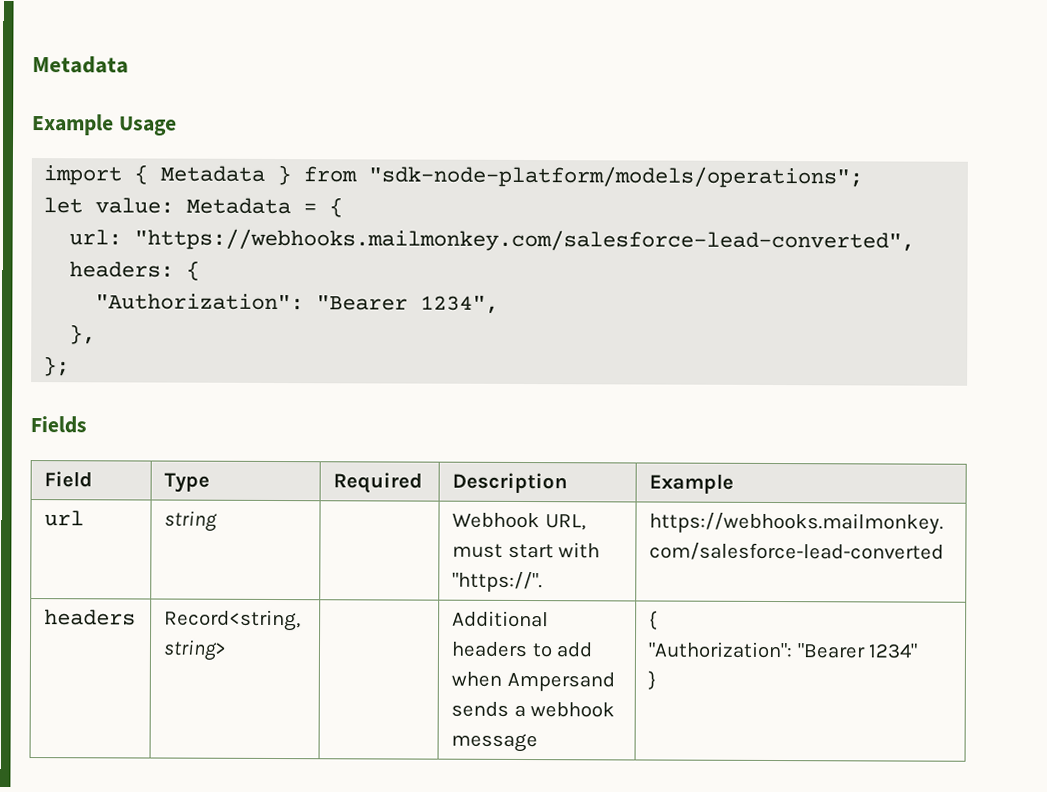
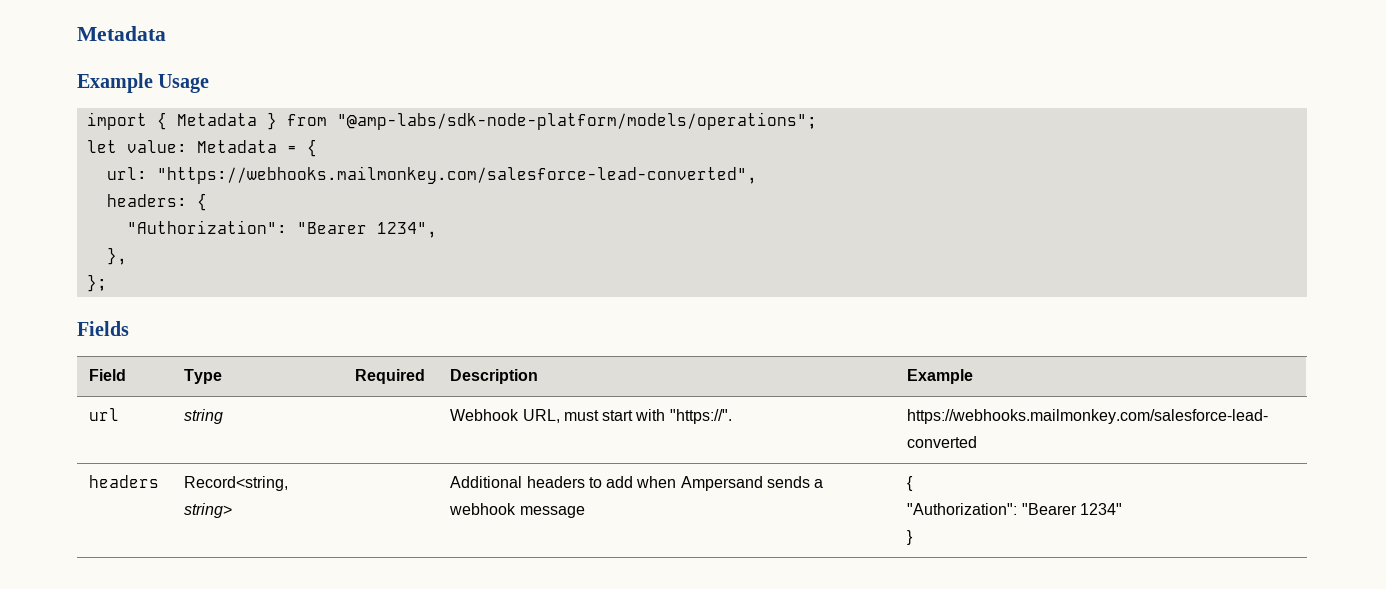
- import { Metadata } from "sdk-node-platform/models/operations";
+ import { Metadata } from "@amp-labs/sdk-node-platform/models/operations";

